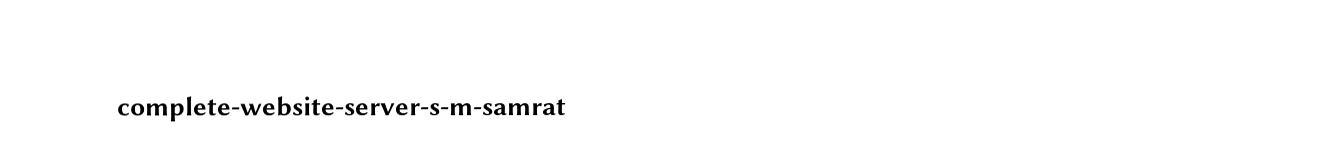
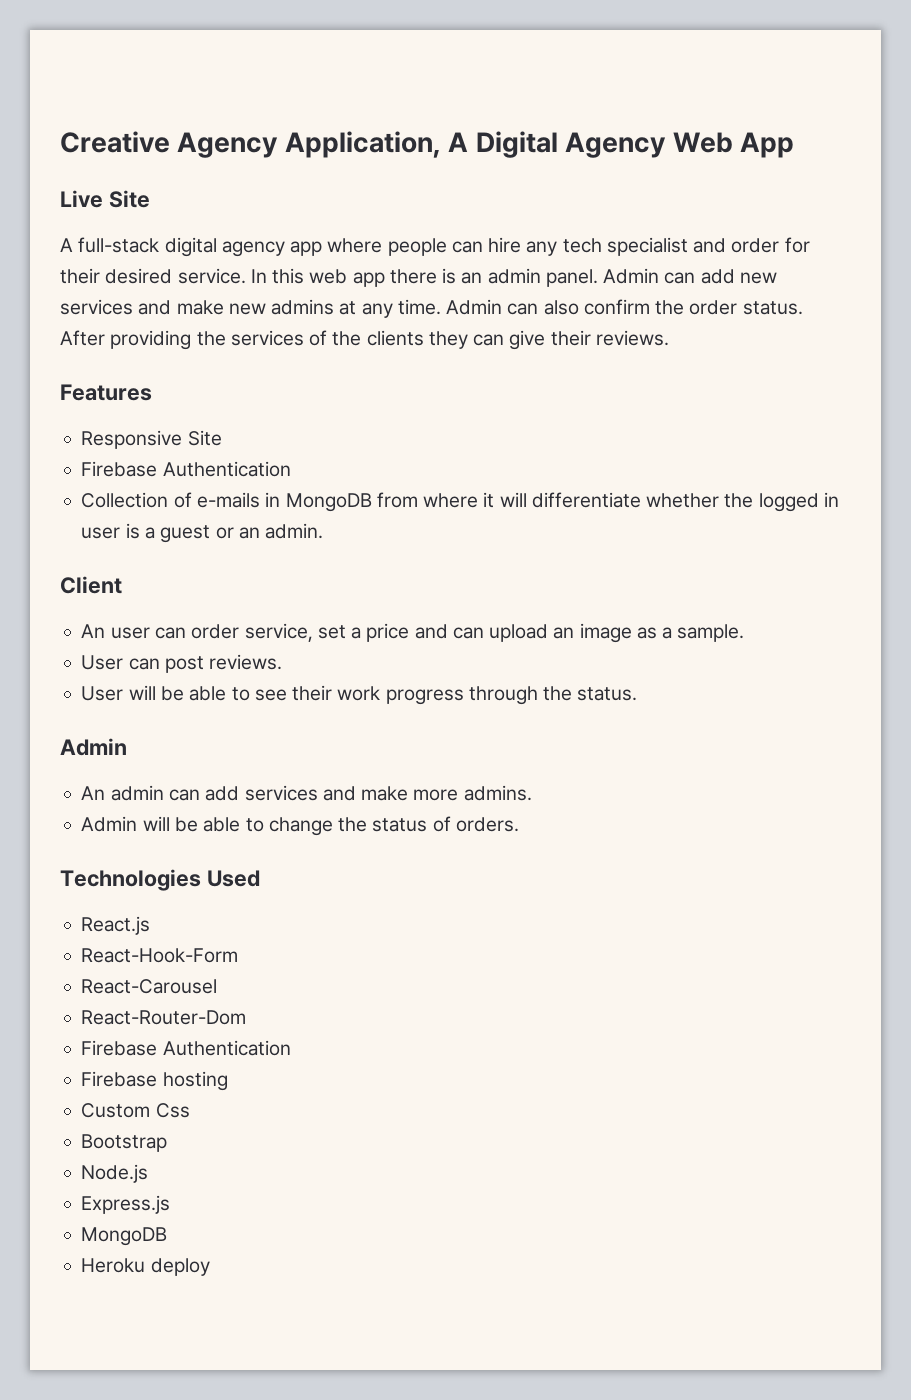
- complete-website-server-s-m-samrat
+ Creative Agency Application, A Digital Agency Web App
+ Live Site
+ A full-stack digital agency app where people can hire any tech specialist and order for their desired service. In this web app there is an admin panel. Admin can add new services and make new admins at any time. Admin can also confirm the order status. After providing the services of the clients they can give their reviews.
+ Features
+ Responsive Site
+ Firebase Authentication
+ Collection of e-mails in MongoDB from where it will differentiate whether the logged in user is a guest or an admin.
+ Client
+ An user can order service, set a price and can upload an image as a sample.
+ User can post reviews.
+ User will be able to see their work progress through the status.
+ Admin
+ An admin can add services and make more admins.
+ Admin will be able to change the status of orders.
+ Technologies Used
+ React.js
+ React-Hook-Form
+ React-Carousel
+ React-Router-Dom
+ Firebase Authentication
+ Firebase hosting
+ Custom Css
+ Bootstrap
+ Node.js
+ Express.js
+ MongoDB
+ Heroku deploy

